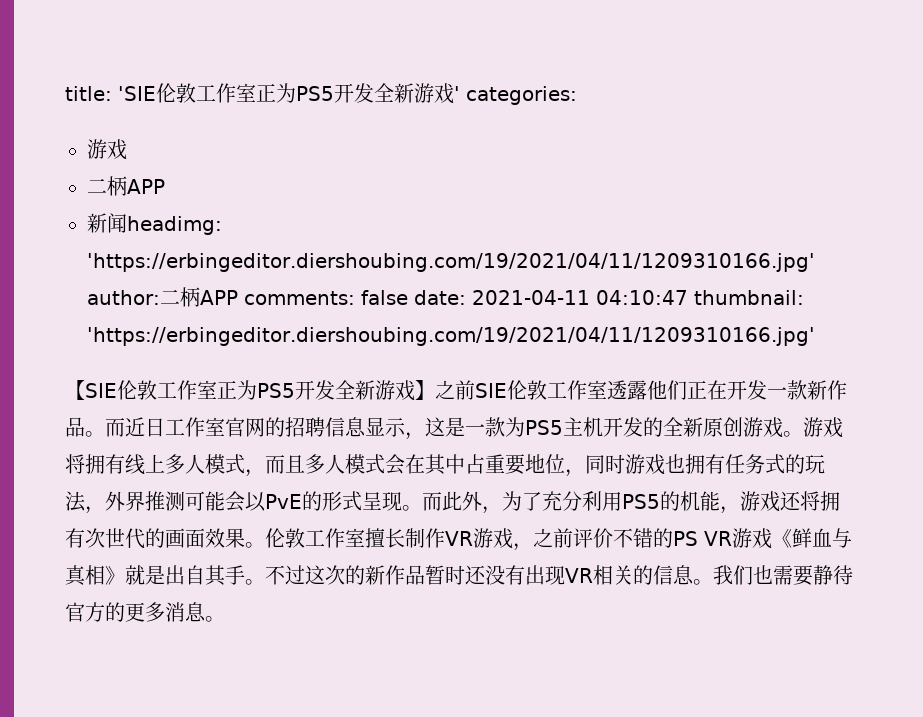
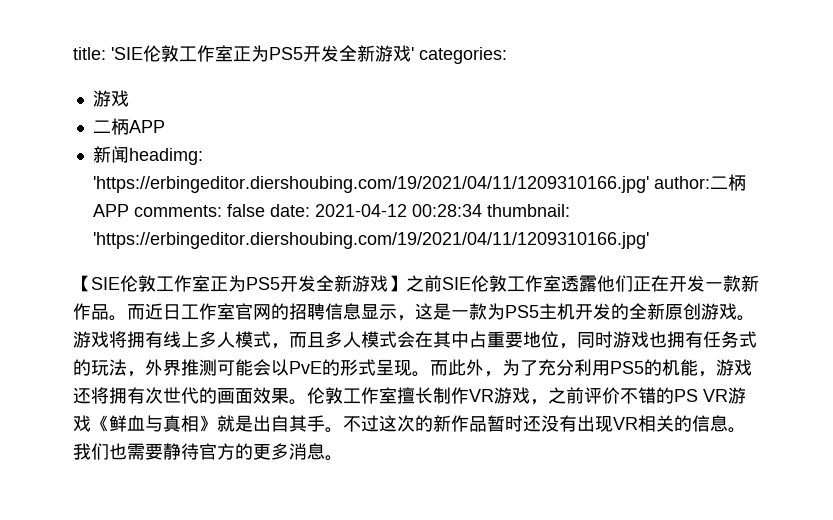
- 新闻headimg: 'https://erbingeditor.diershoubing.com/19/2021/04/11/1209310166.jpg' author:二柄APP comments: false date: 2021-04-11 04:10:47 thumbnail: 'https://erbingeditor.diershoubing.com/19/2021/04/11/1209310166.jpg'
+ 新闻headimg: 'https://erbingeditor.diershoubing.com/19/2021/04/11/1209310166.jpg' author:二柄APP comments: false date: 2021-04-12 00:28:34 thumbnail: 'https://erbingeditor.diershoubing.com/19/2021/04/11/1209310166.jpg'

